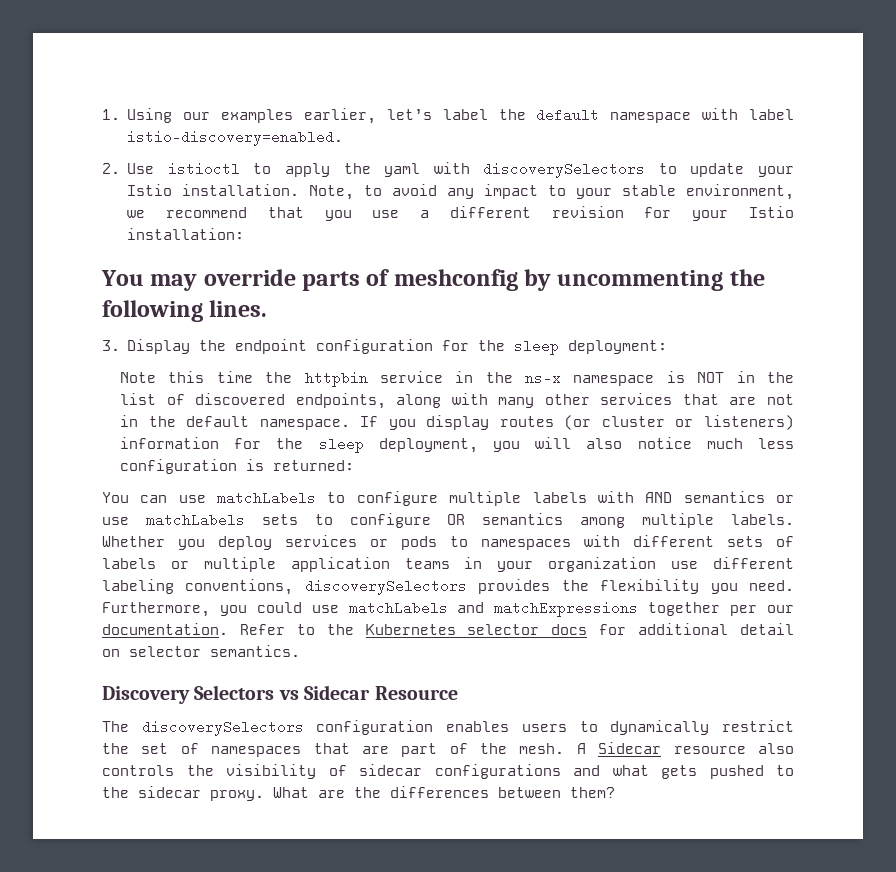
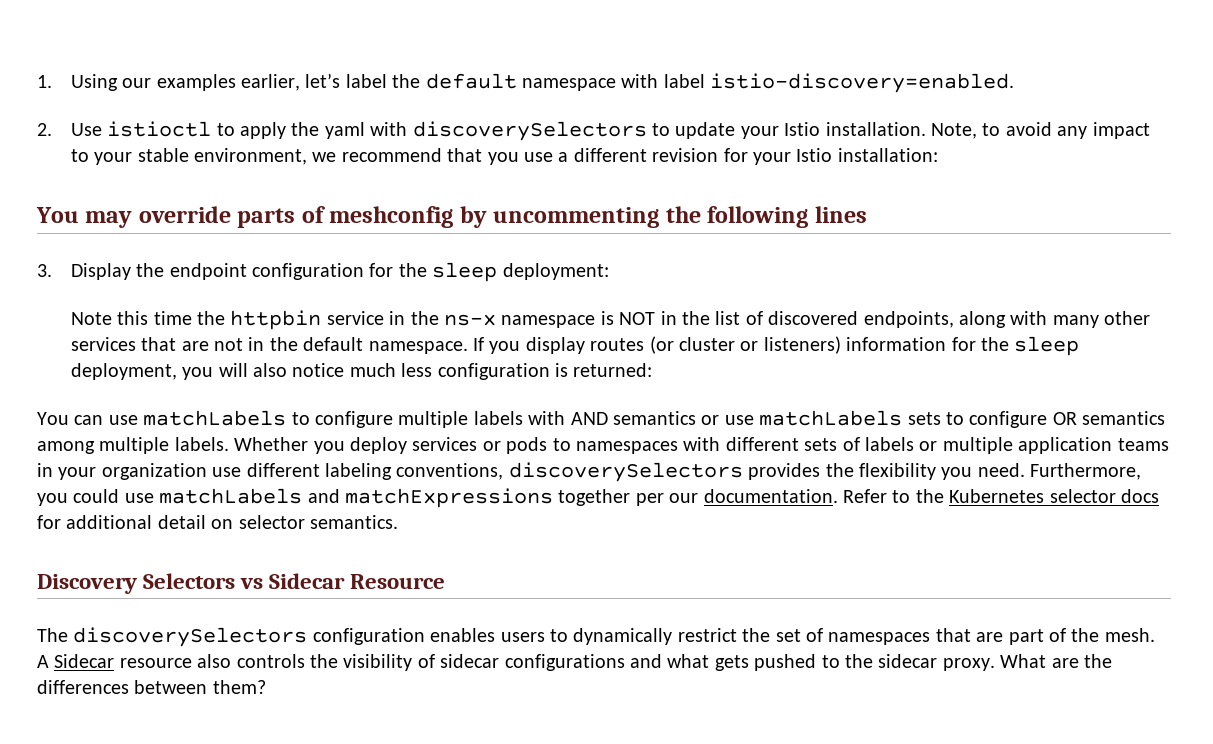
- You may override parts of meshconfig by uncommenting the following lines.
+ You may override parts of meshconfig by uncommenting the following lines

